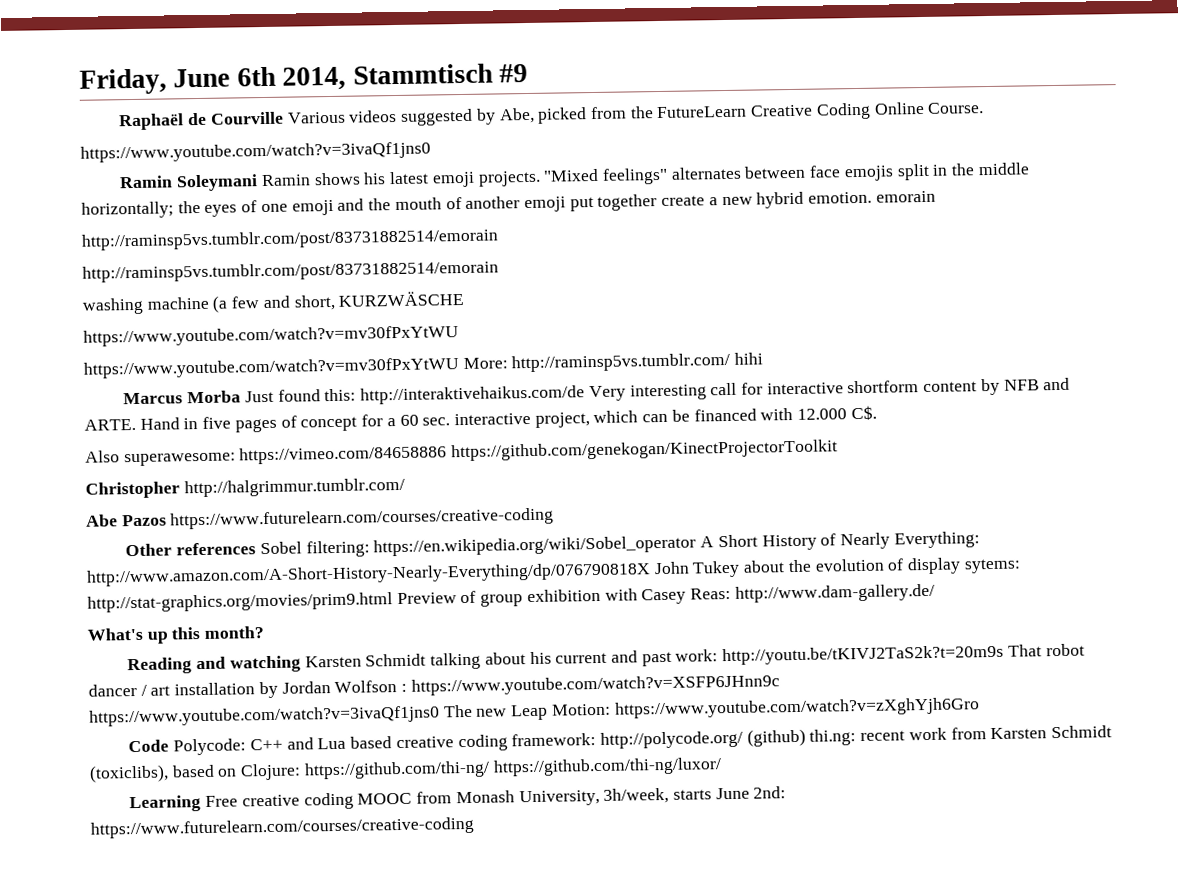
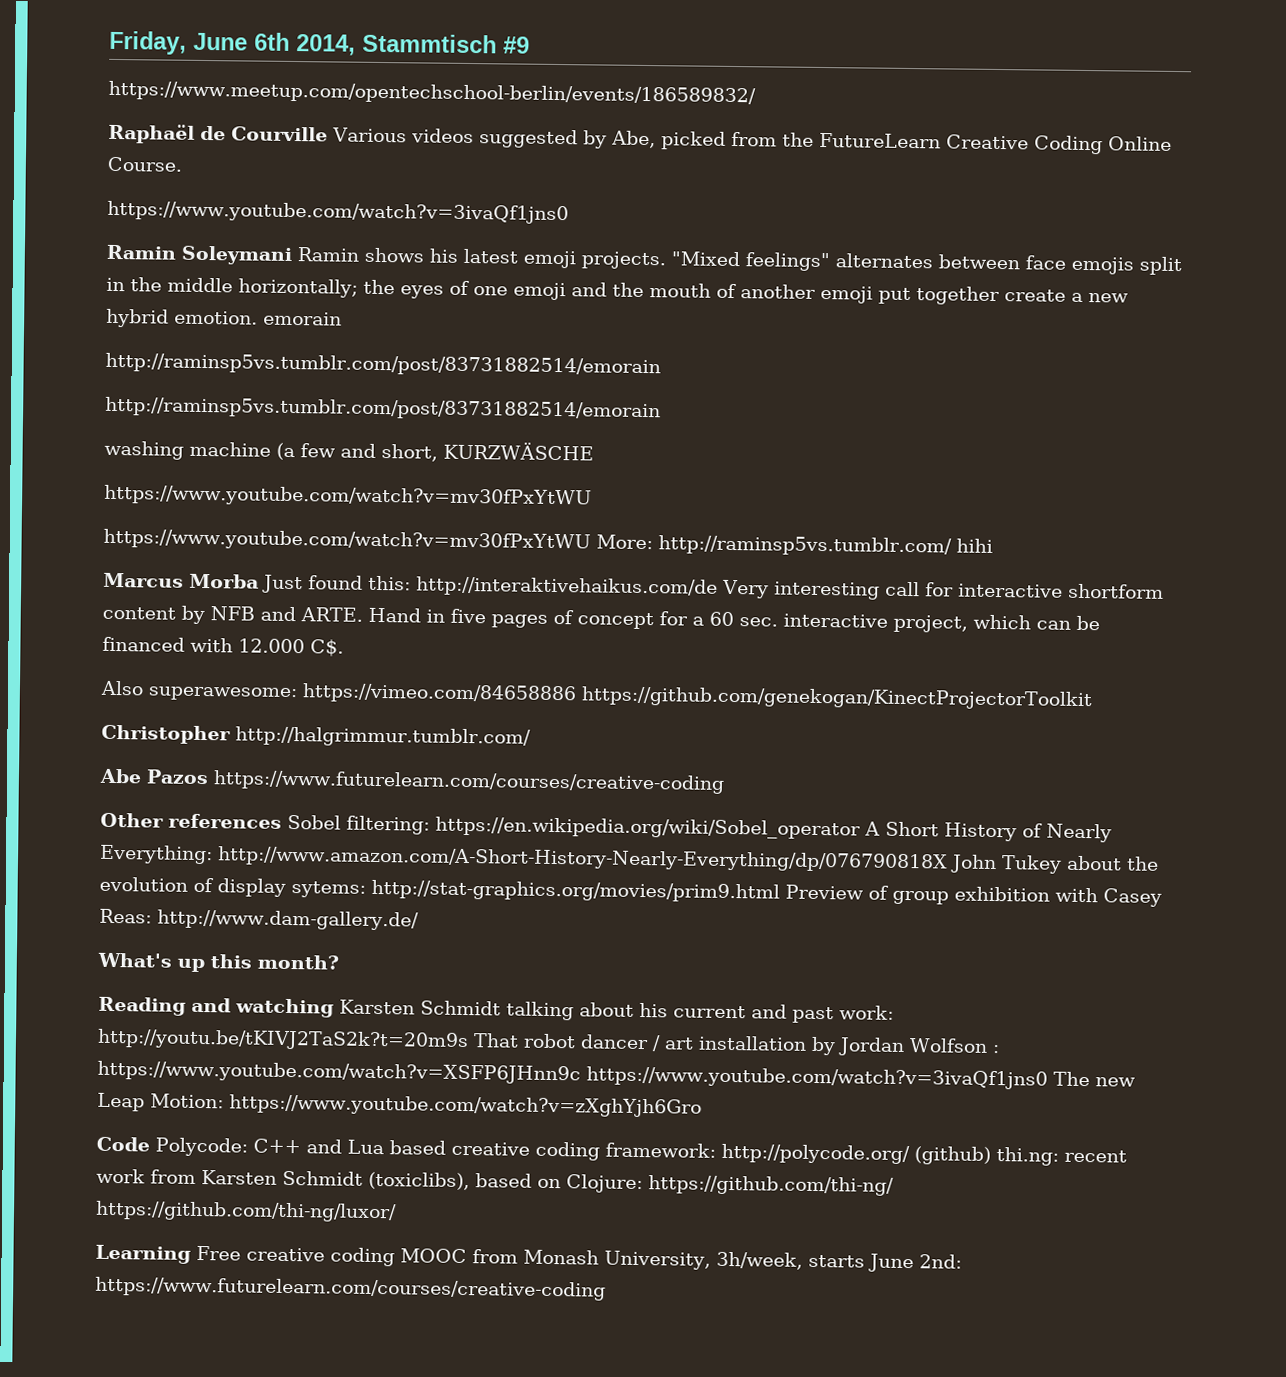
+ https://www.meetup.com/opentechschool-berlin/events/186589832/

